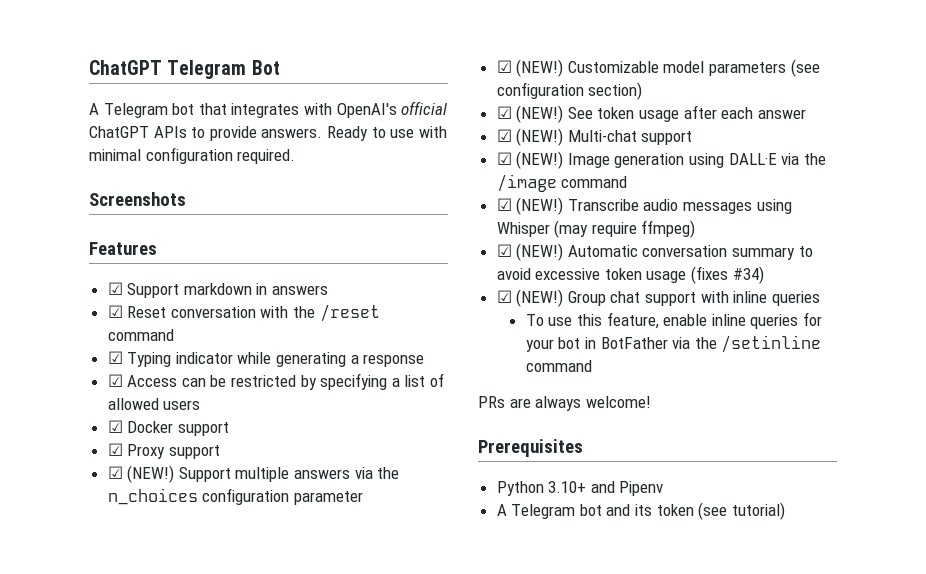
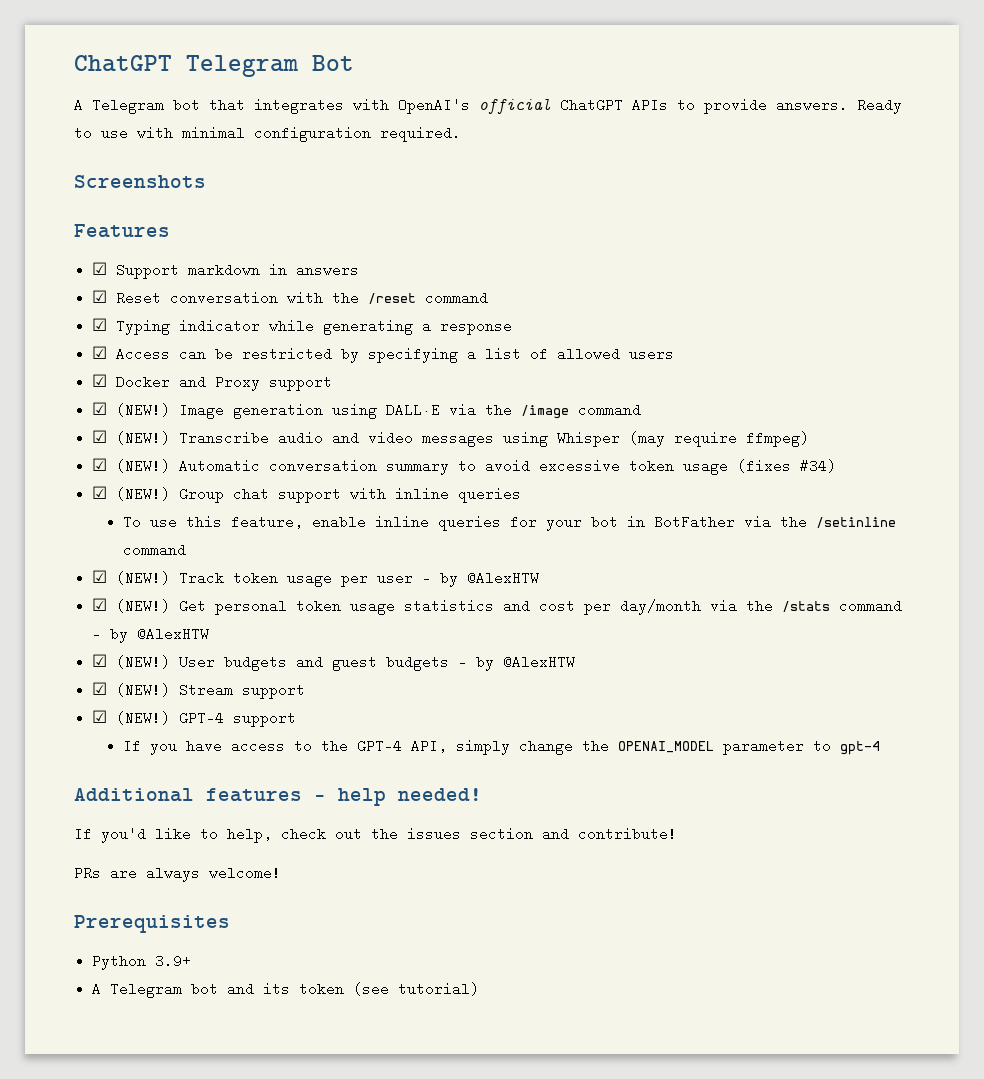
- ☑ Docker support
- ☑ Proxy support
+ ☑ Docker and Proxy support
- ☑ (NEW!) Support multiple answers via the n_choices configuration parameter
- ☑ (NEW!) Customizable model parameters (see configuration section)
- ☑ (NEW!) See token usage after each answer
- ☑ (NEW!) Multi-chat support
- Transcribe audio messages using Whisper (may require ffmpeg)
+ Transcribe audio and video messages using Whisper (may require ffmpeg)
+ ☑ (NEW!) Track token usage per user - by @AlexHTW
+ ☑ (NEW!) Get personal token usage statistics and cost per day/month via the /stats command - by @AlexHTW
+ ☑ (NEW!) User budgets and guest budgets - by @AlexHTW
+ ☑ (NEW!) Stream support
+ ☑ (NEW!) GPT-4 support
+ If you have access to the GPT-4 API, simply change the OPENAI_MODEL parameter to gpt-4
+ Additional features - help needed!
+ If you'd like to help, check out the issues section and contribute!
- Python 3.10+ and Pipenv
+ Python 3.9+

